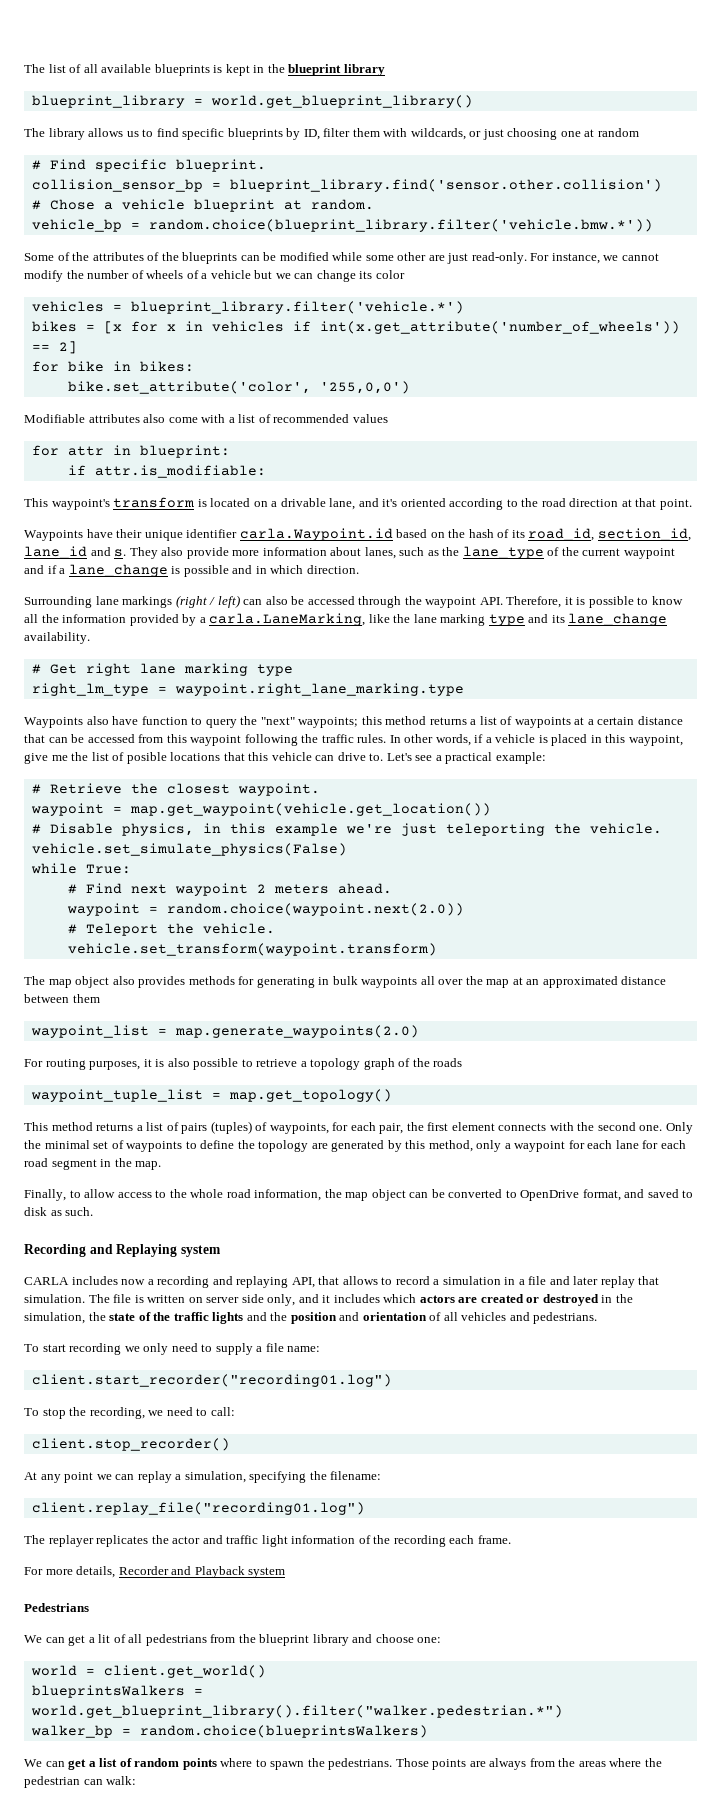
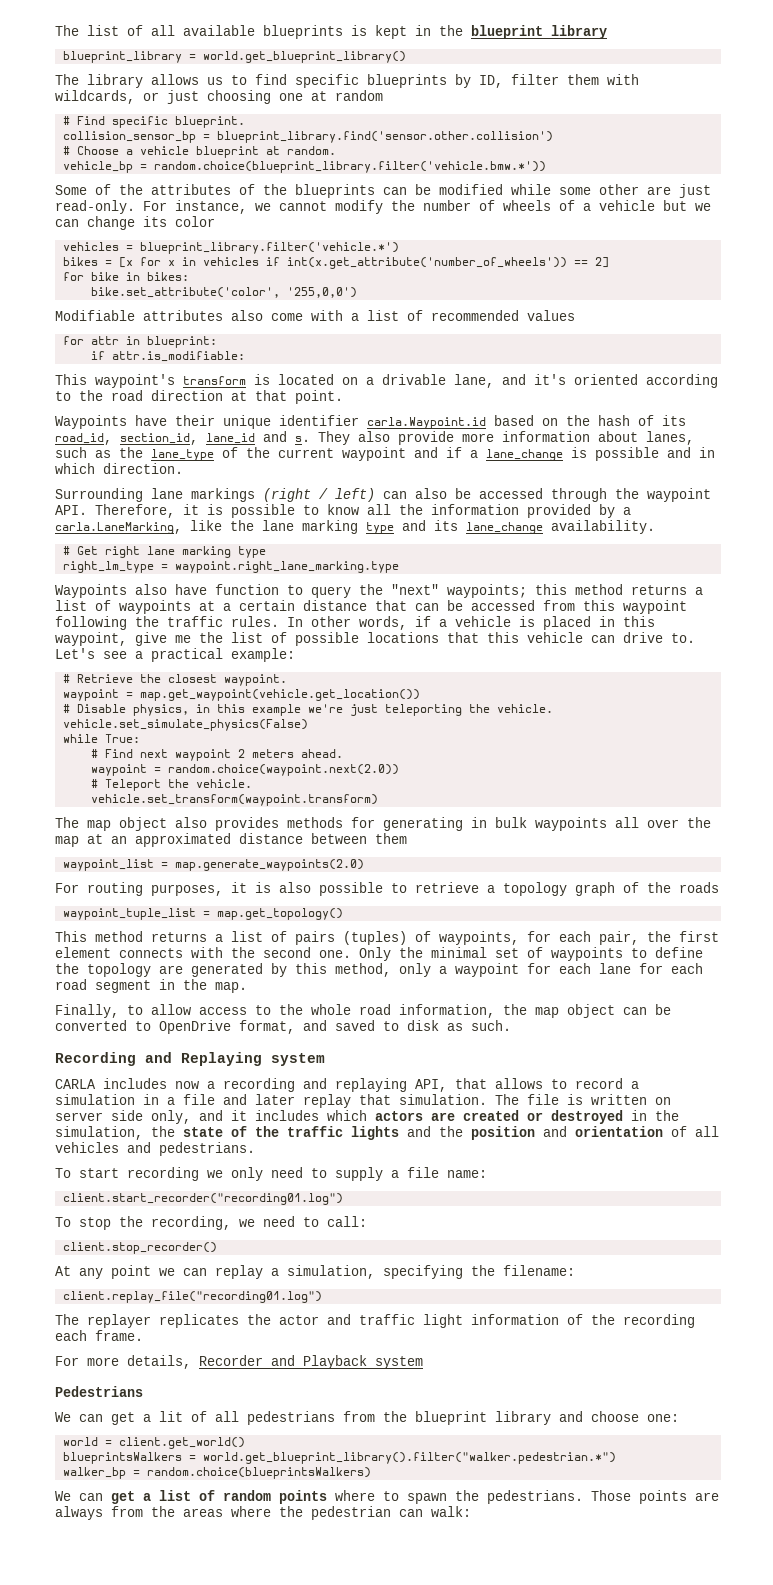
- # Chose a vehicle blueprint at random.
+ # Choose a vehicle blueprint at random.
- In other words, if a vehicle is placed in this waypoint, give me the list of posible locations that this vehicle can drive to.
+ In other words, if a vehicle is placed in this waypoint, give me the list of possible locations that this vehicle can drive to.

